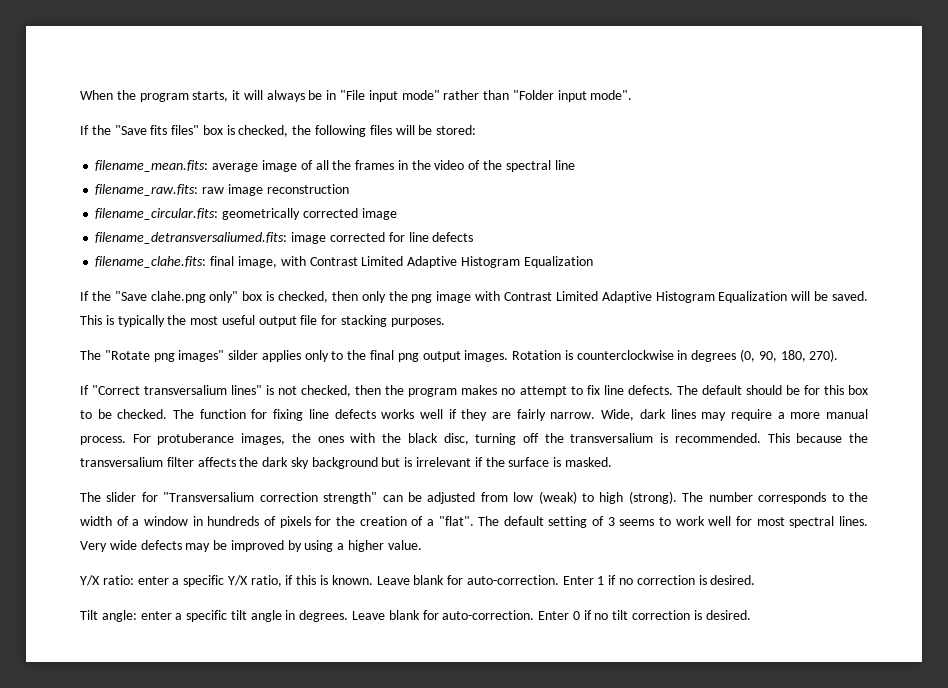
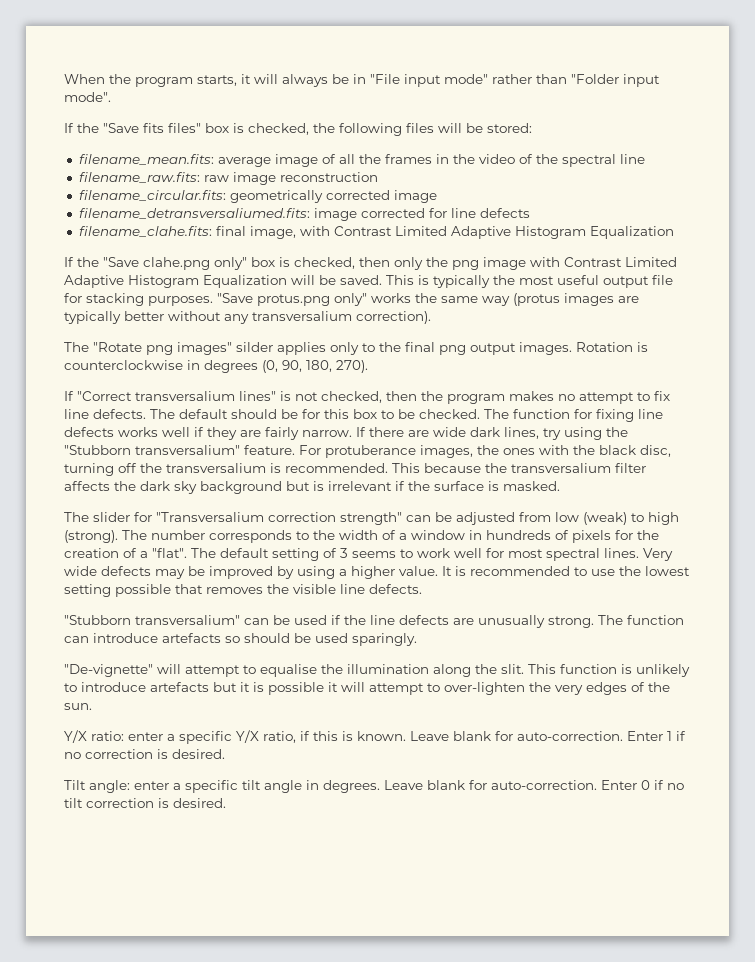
+ "Save protus.png only" works the same way (protus images are typically better without any transversalium correction).
- Wide, dark lines may require a more manual process.
+ If there are wide dark lines, try using the "Stubborn transversalium" feature.
+ It is recommended to use the lowest setting possible that removes the visible line defects.
+ "Stubborn transversalium" can be used if the line defects are unusually strong. The function can introduce artefacts so should be used sparingly.
+ "De-vignette" will attempt to equalise the illumination along the slit. This function is unlikely to introduce artefacts but it is possible it will attempt to over-lighten the very edges of the sun.

